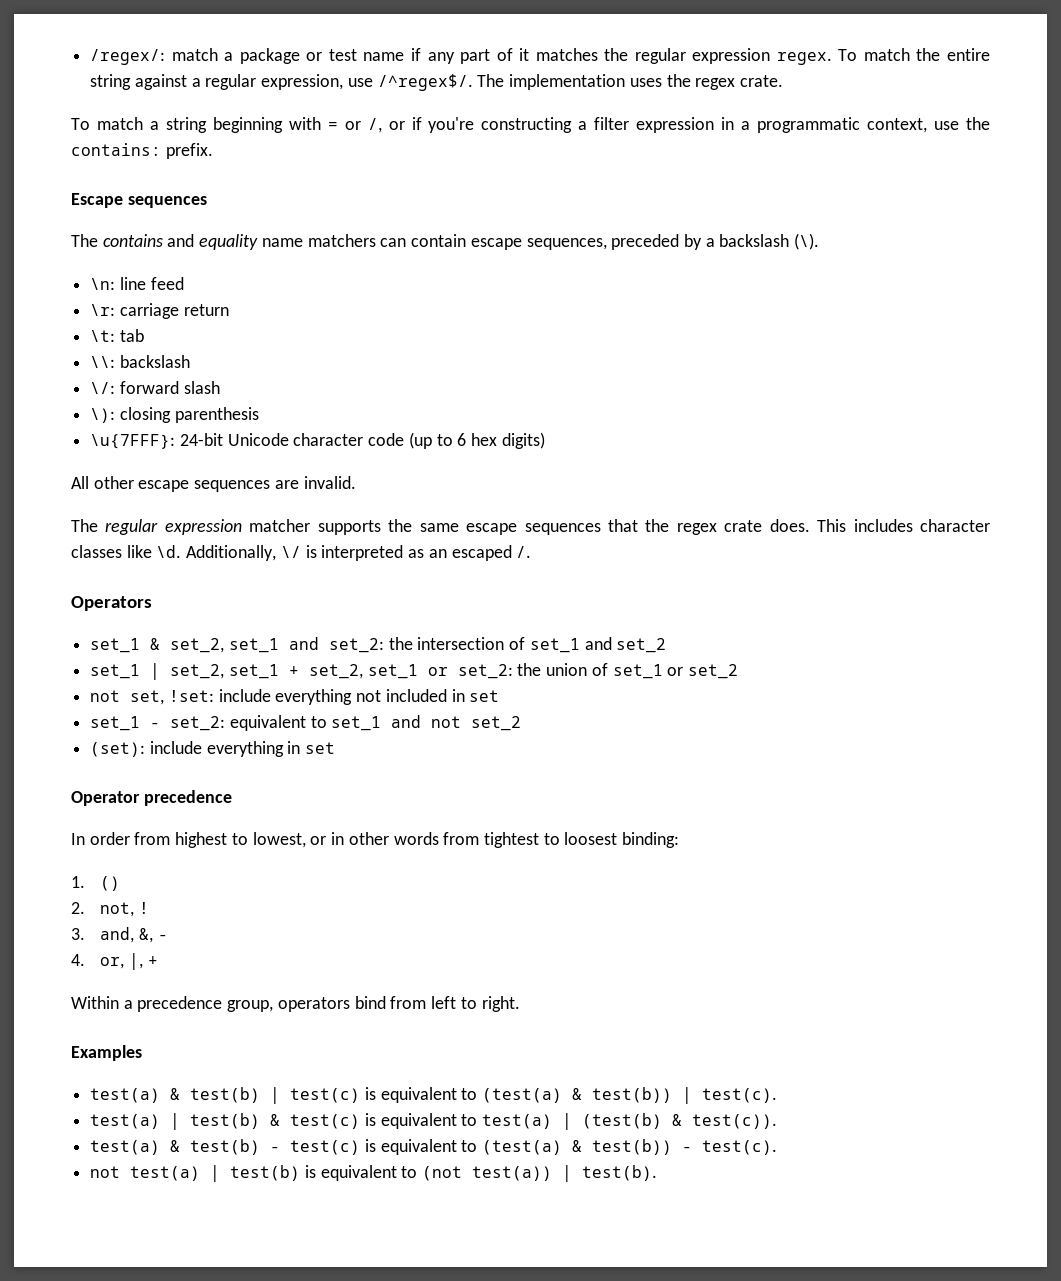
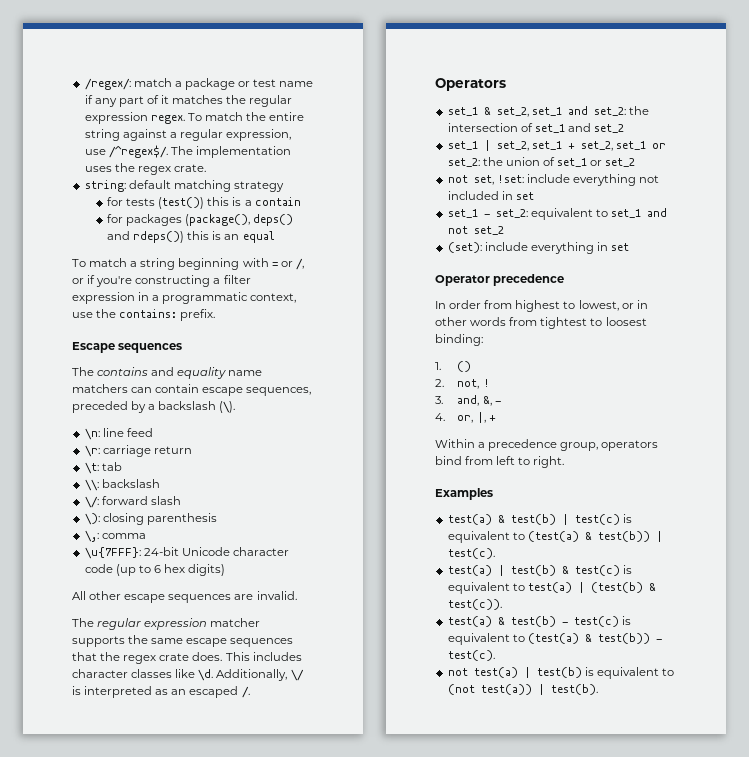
+ string: default matching strategy
+ for tests (test()) this is a contain
+ for packages (package(), deps() and rdeps()) this is an equal
+ \,: comma

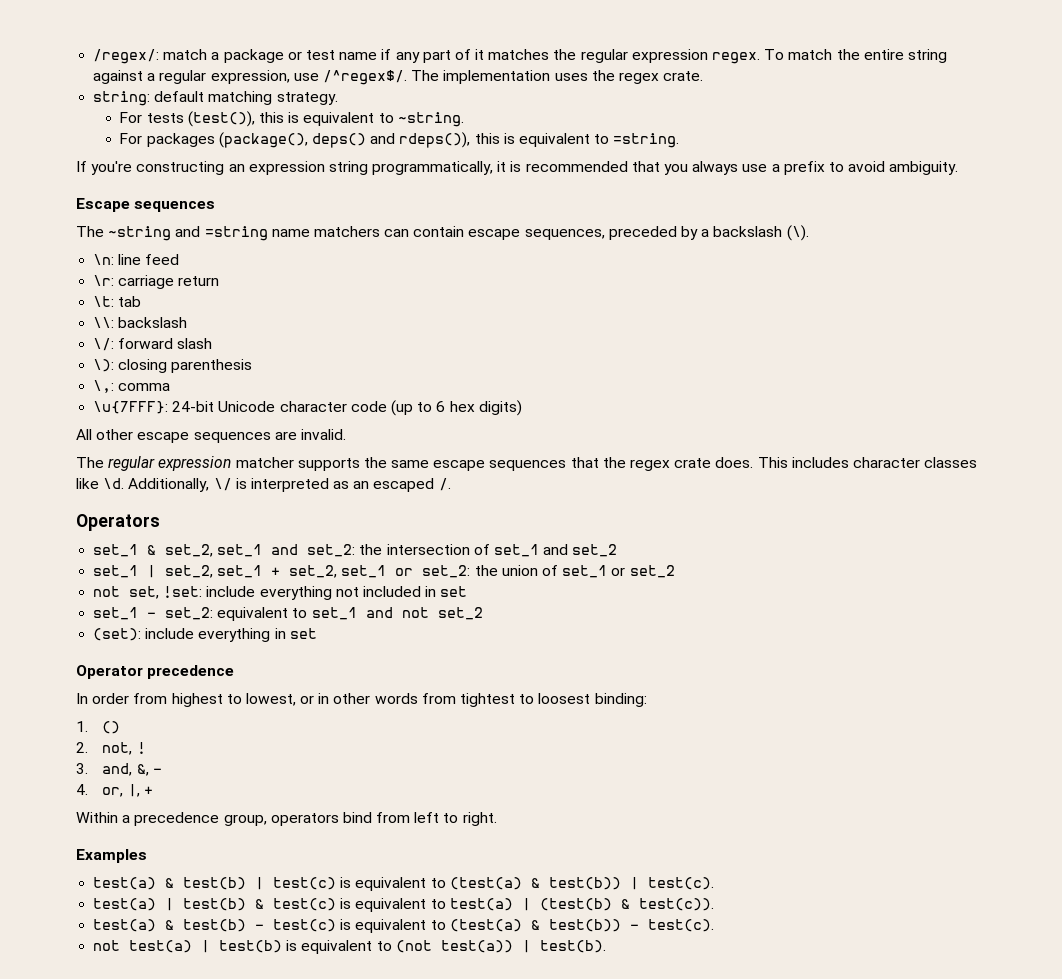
- string: default matching strategy
- for tests (test()) this is a contain
- for packages (package(), deps() and rdeps()) this is an equal
- To match a string beginning with = or /, or if you're constructing a filter expression in a programmatic context, use the contains: prefix.
+ string: default matching strategy.
+ For tests (test()), this is equivalent to ~string.
+ For packages (package(), deps() and rdeps()), this is equivalent to =string.
+ If you're constructing an expression string programmatically, it is recommended that you always use a prefix to avoid ambiguity.
- The contains and equality name matchers can contain escape sequences, preceded by a backslash (\).
+ The ~string and =string name matchers can contain escape sequences, preceded by a backslash (\).

